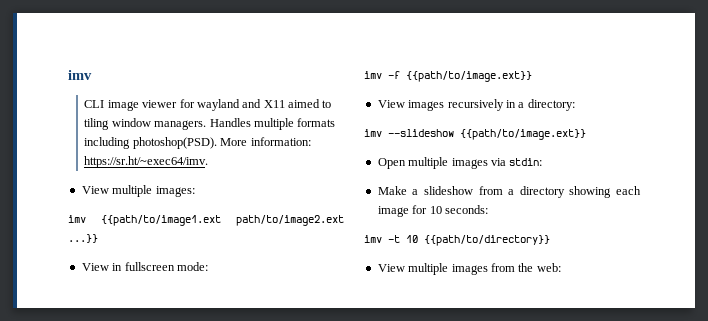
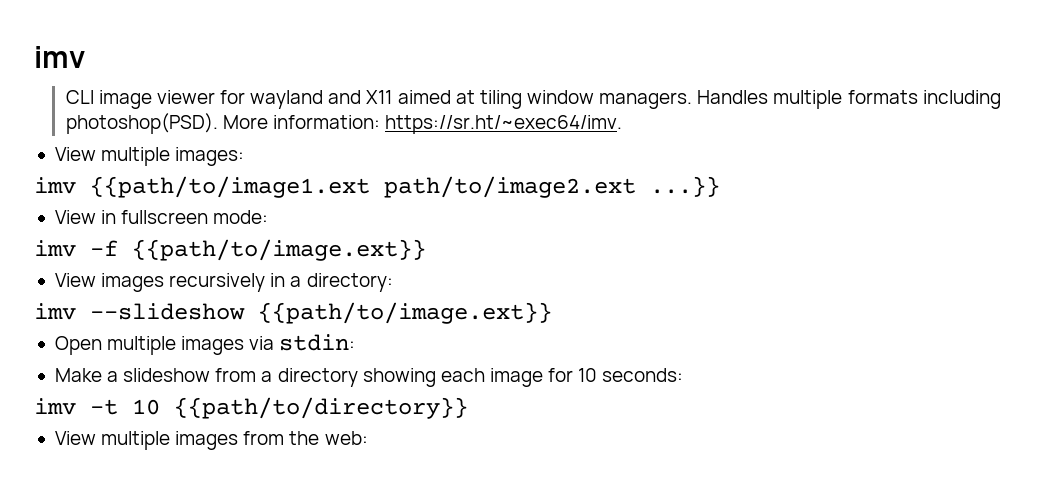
- CLI image viewer for wayland and X11 aimed to tiling window managers.
+ CLI image viewer for wayland and X11 aimed at tiling window managers.

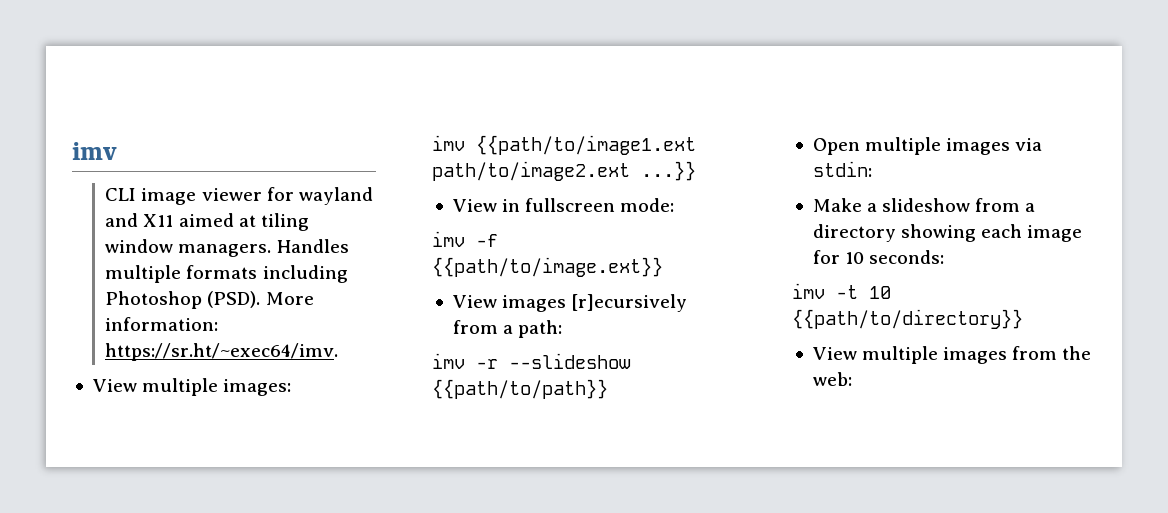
- Handles multiple formats including photoshop(PSD).
+ Handles multiple formats including Photoshop (PSD).
- View images recursively in a directory:
- imv --slideshow {{path/to/image.ext}}
+ View images [r]ecursively from a path:
+ imv -r --slideshow {{path/to/path}}

